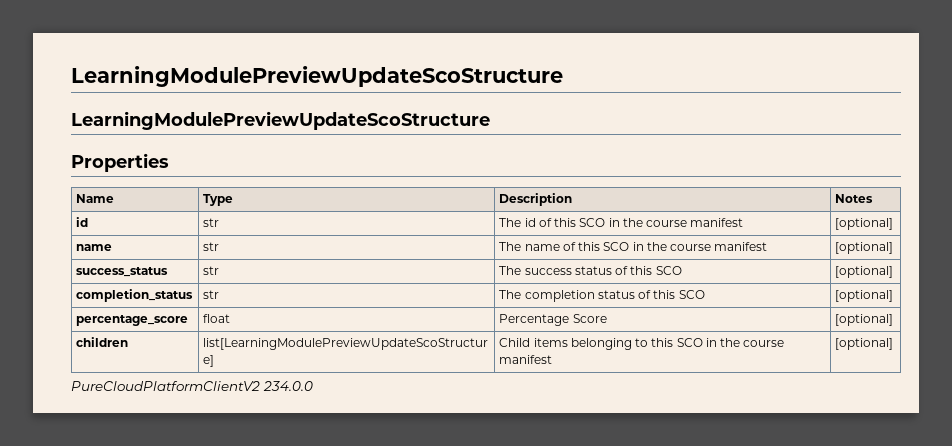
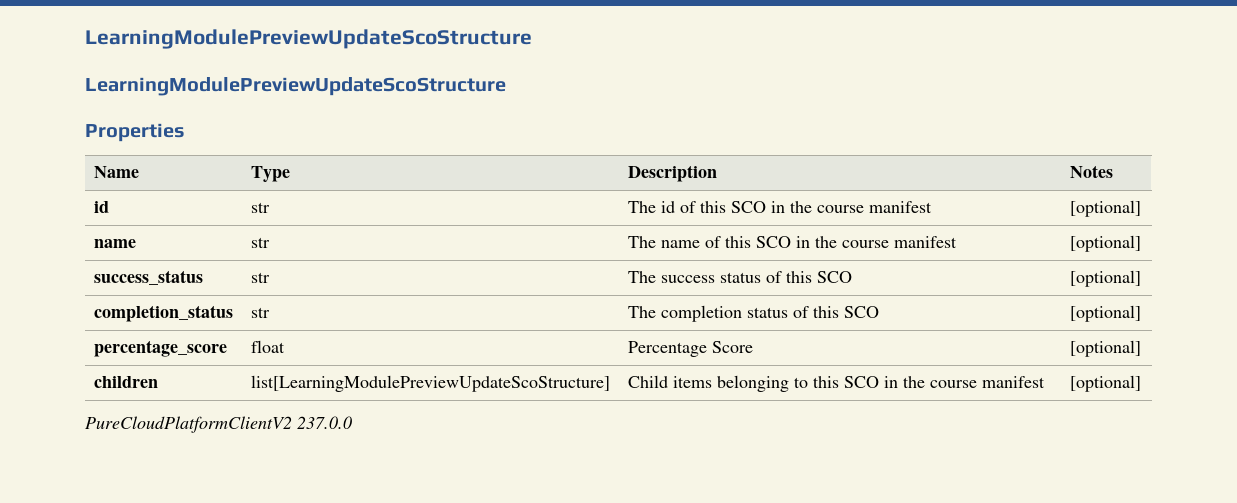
- PureCloudPlatformClientV2 234.0.0
+ PureCloudPlatformClientV2 237.0.0

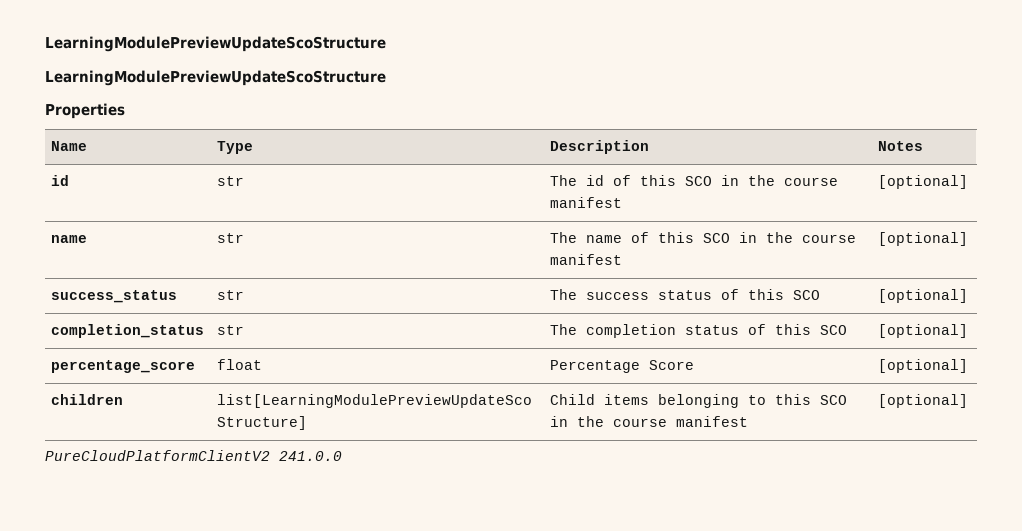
- PureCloudPlatformClientV2 237.0.0
+ PureCloudPlatformClientV2 241.0.0

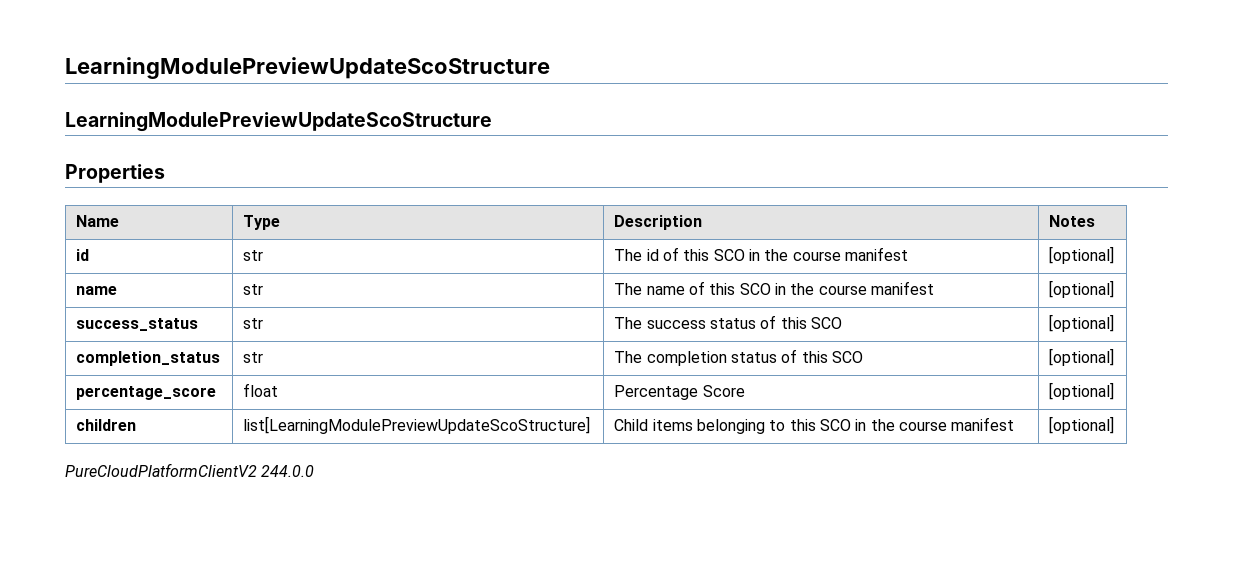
- PureCloudPlatformClientV2 241.0.0
+ PureCloudPlatformClientV2 244.0.0

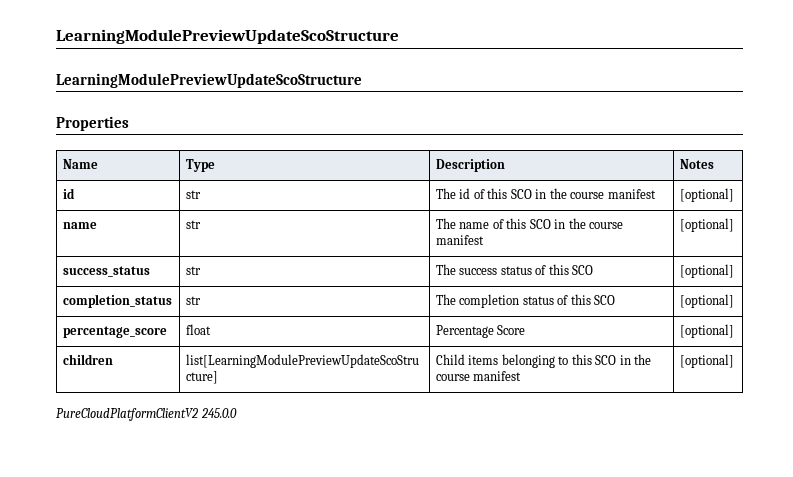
- PureCloudPlatformClientV2 244.0.0
+ PureCloudPlatformClientV2 245.0.0

